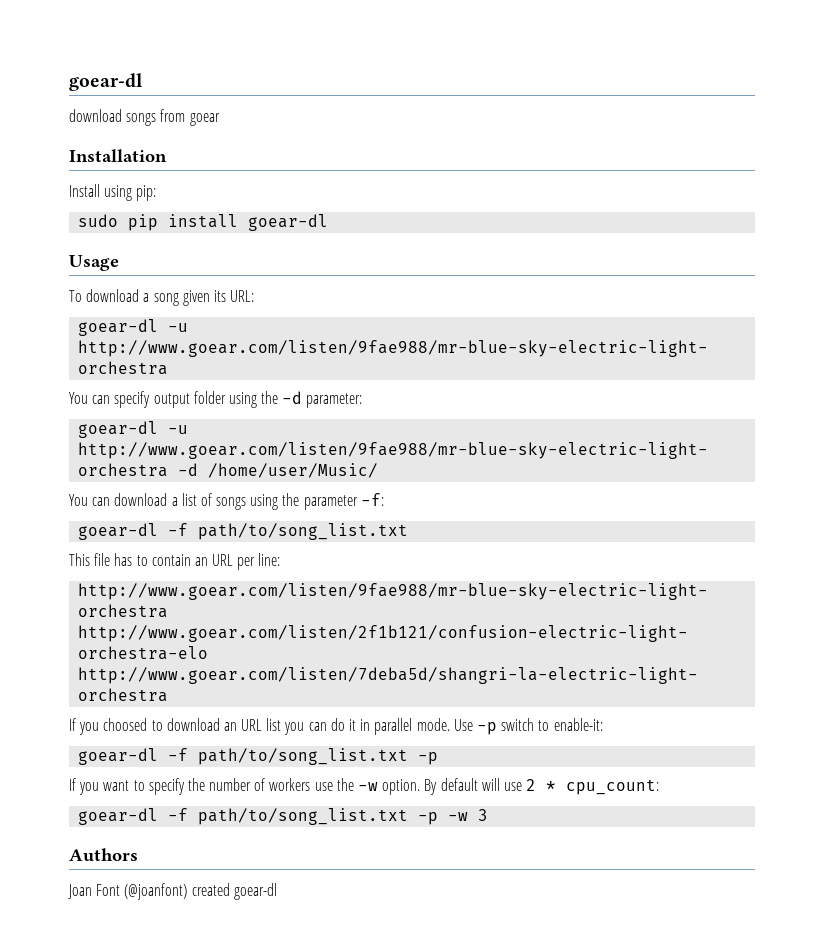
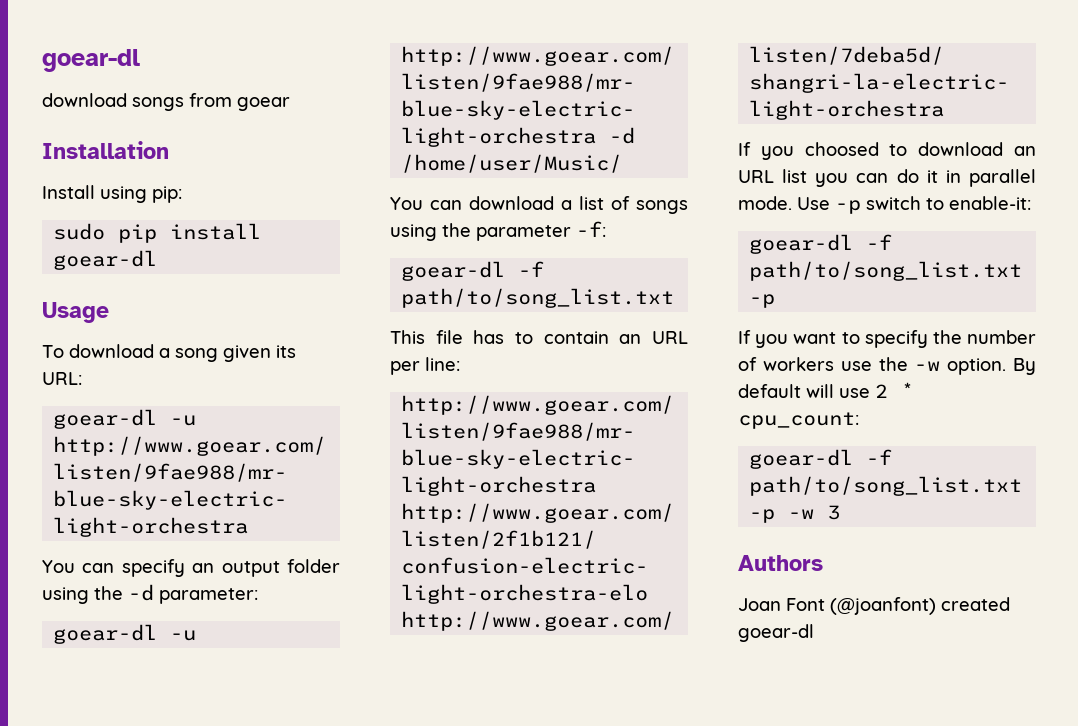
- You can specify output folder using the -d parameter:
+ You can specify an output folder using the -d parameter:

